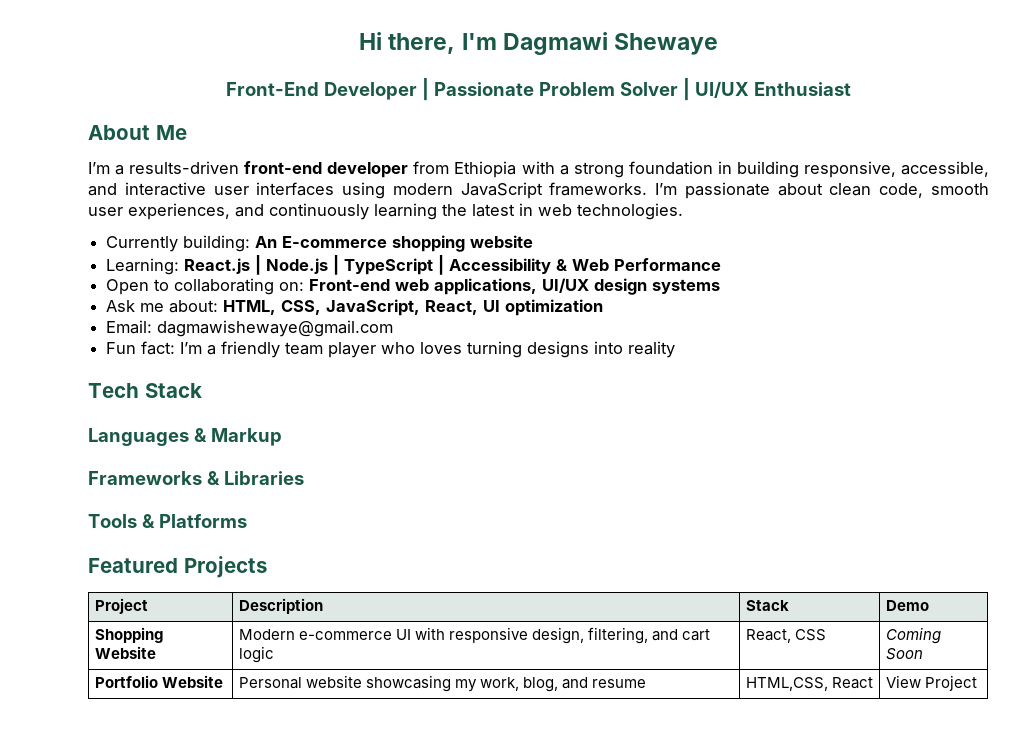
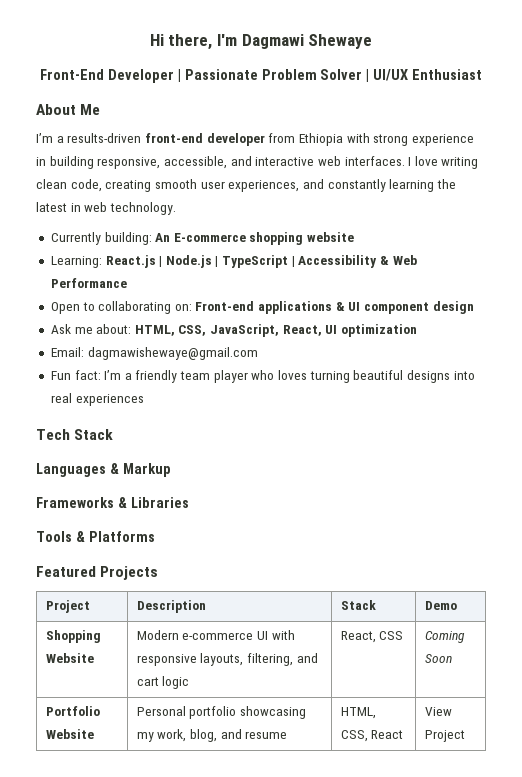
- I’m a results-driven front-end developer from Ethiopia with a strong foundation in building responsive, accessible, and interactive user interfaces using modern JavaScript frameworks. I’m passionate about clean code, smooth user experiences, and continuously learning the latest in web technologies.
+ I’m a results-driven front-end developer from Ethiopia with strong experience in building responsive, accessible, and interactive web interfaces. I love writing clean code, creating smooth user experiences, and constantly learning the latest in web technology.
- Open to collaborating on: Front-end web applications, UI/UX design systems
+ Open to collaborating on: Front-end applications & UI component design
- Fun fact: I’m a friendly team player who loves turning designs into reality
+ Fun fact: I’m a friendly team player who loves turning beautiful designs into real experiences
- Shopping Website | Modern e-commerce UI with responsive design, filtering, and cart logic | React, CSS | Coming Soon
+ Shopping Website | Modern e-commerce UI with responsive layouts, filtering, and cart logic | React, CSS | Coming Soon
- Portfolio Website | Personal website showcasing my work, blog, and resume | HTML,CSS, React | View Project
+ Portfolio Website | Personal portfolio showcasing my work, blog, and resume | HTML, CSS, React | View Project

